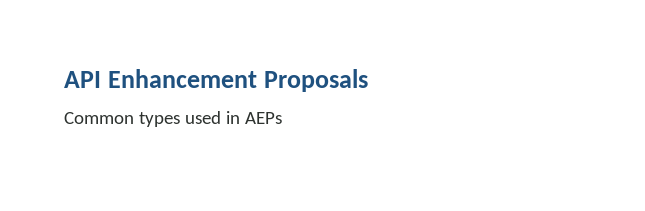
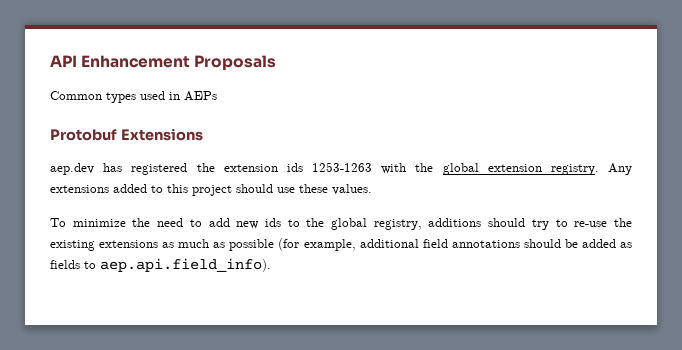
+ Protobuf Extensions
+ aep.dev has registered the extension ids 1253-1263 with the global extension registry. Any extensions added to this project should use these values.
+ To minimize the need to add new ids to the global registry, additions should try to re-use the existing extensions as much as possible (for example, additional field annotations should be added as fields to aep.api.field_info).

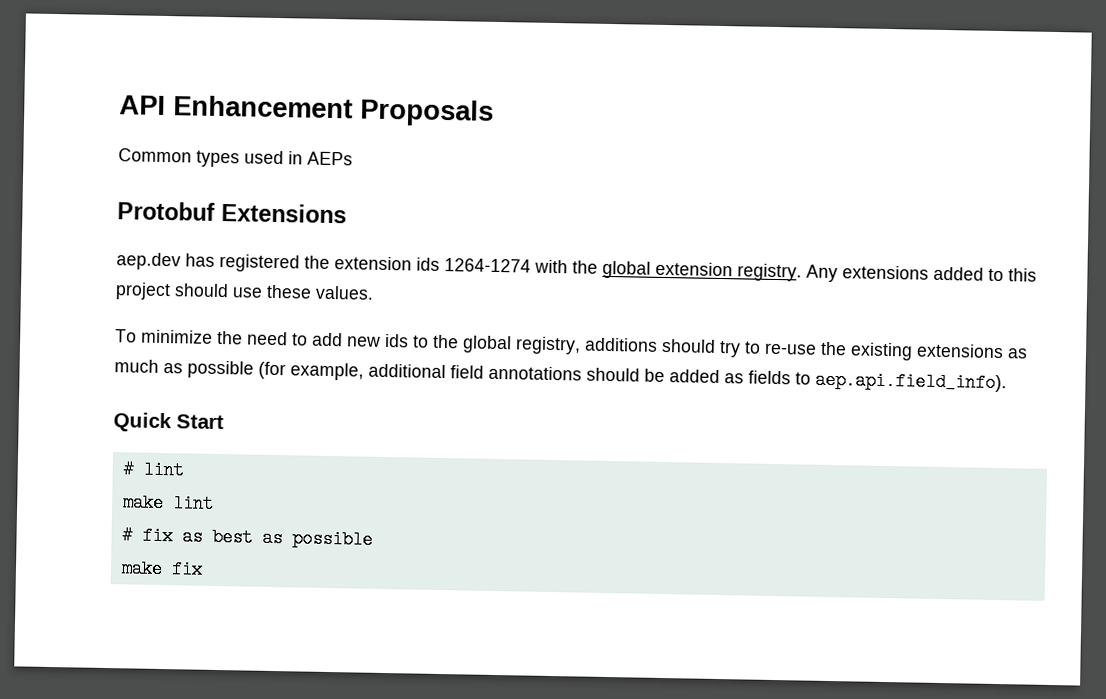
- aep.dev has registered the extension ids 1253-1263 with the global extension registry.
+ aep.dev has registered the extension ids 1264-1274 with the global extension registry.
+ Quick Start
+ # lint
+ make lint
+ # fix as best as possible
+ make fix

